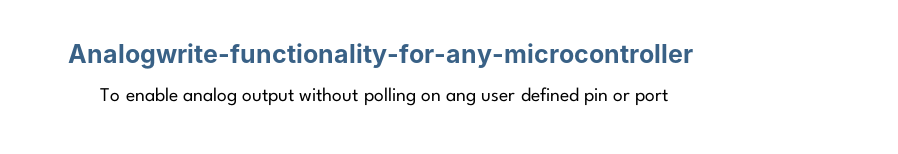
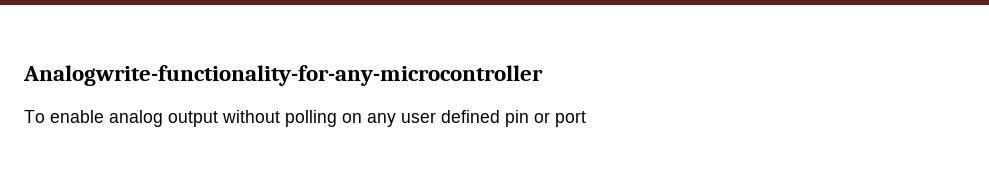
- To enable analog output without polling on ang user defined pin or port
+ To enable analog output without polling on any user defined pin or port

